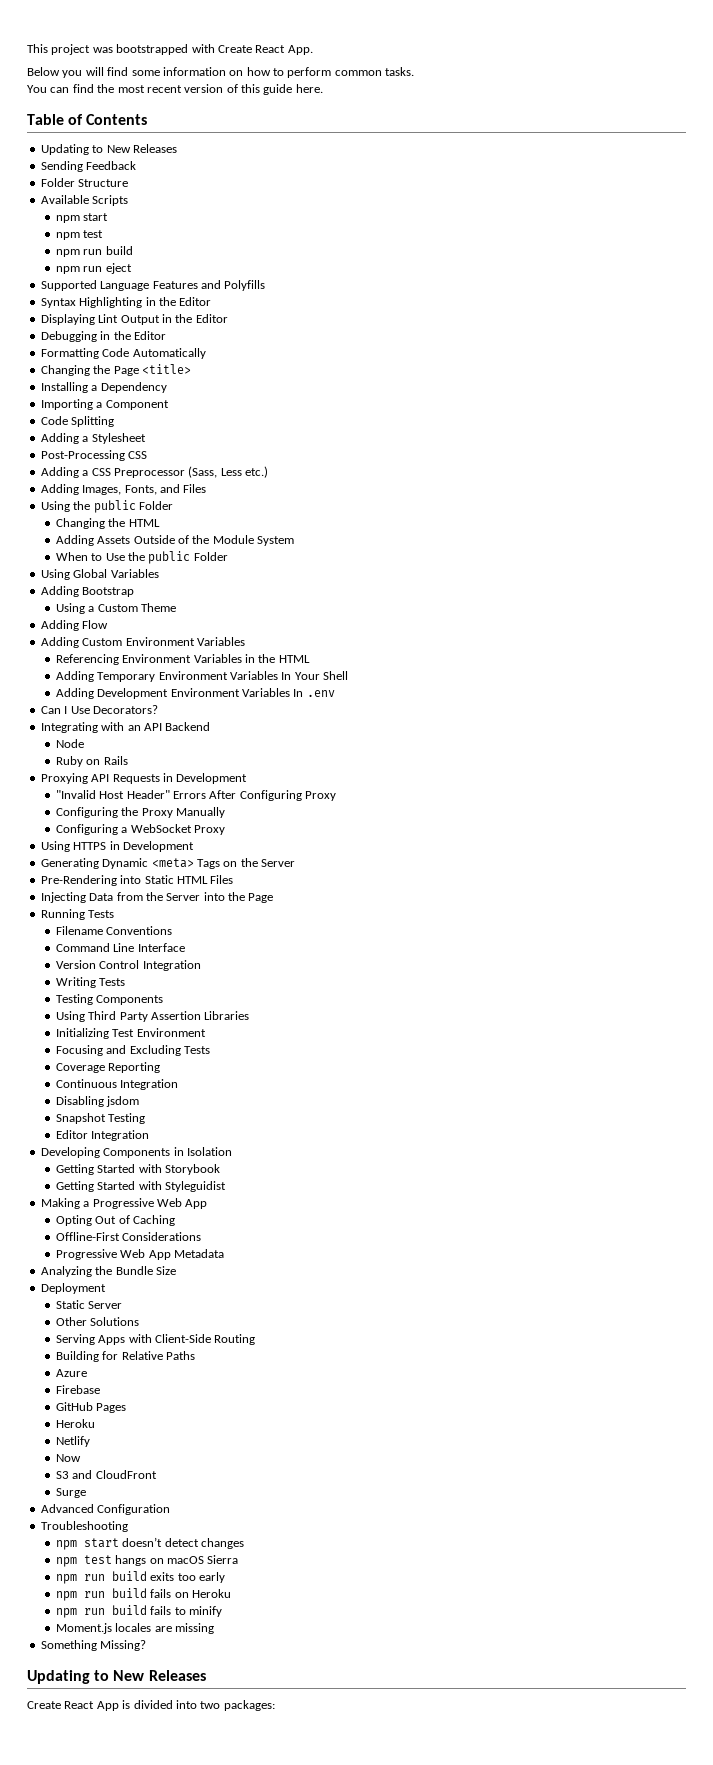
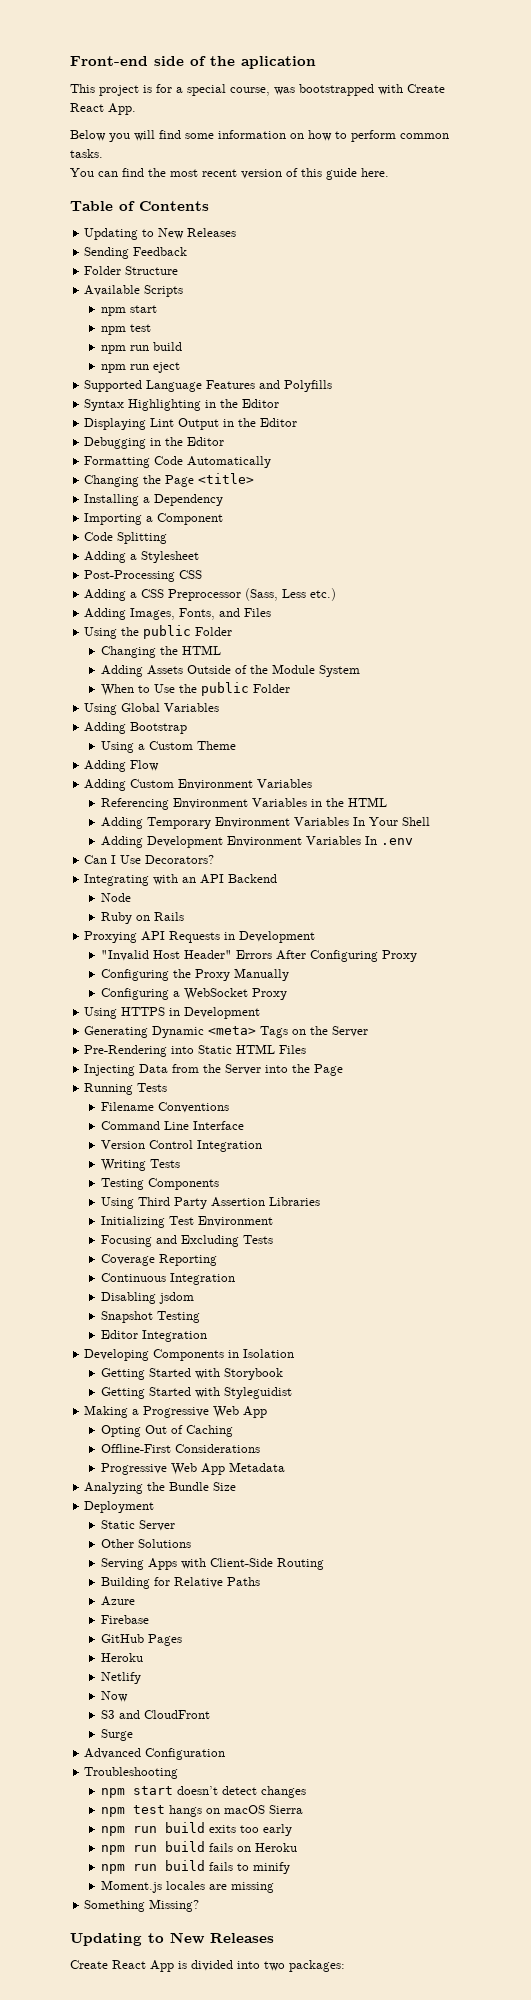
- This project was bootstrapped with Create React App.
+ Front-end side of the aplication
+ This project is for a special course, was bootstrapped with Create React App.

